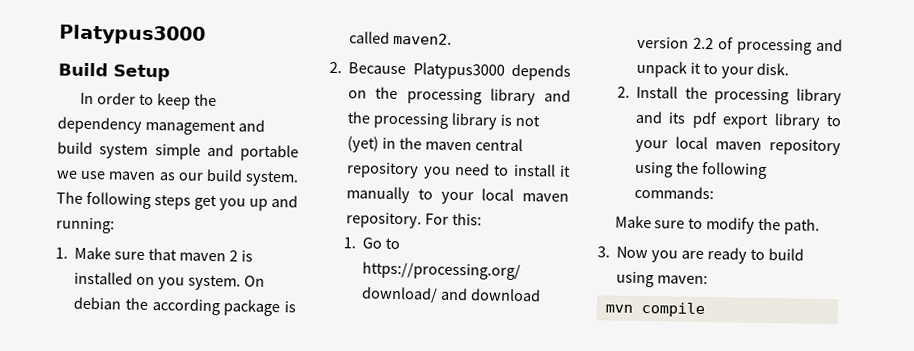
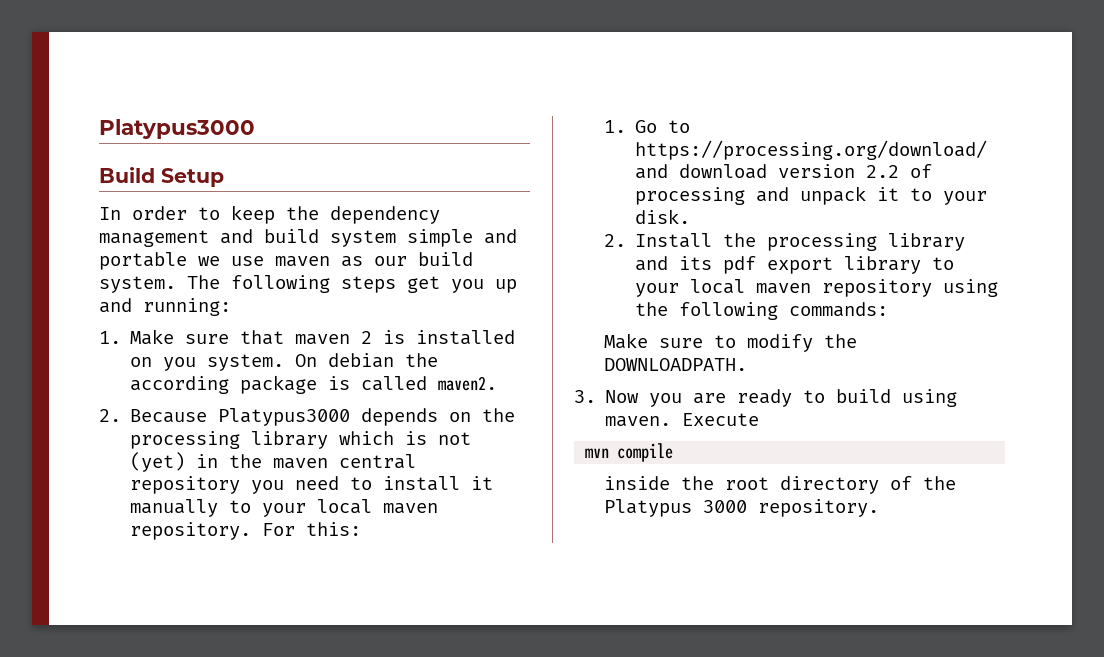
- 2. Because Platypus3000 depends on the processing library and the processing library is not (yet) in the maven central repository you need to install it manually to your local maven repository.
+ 2. Because Platypus3000 depends on the processing library which is not (yet) in the maven central repository you need to install it manually to your local maven repository.
- Make sure to modify the path.
+ Make sure to modify the DOWNLOADPATH.
- 3. Now you are ready to build using maven:
+ 3. Now you are ready to build using maven. Execute
+ inside the root directory of the Platypus 3000 repository.

